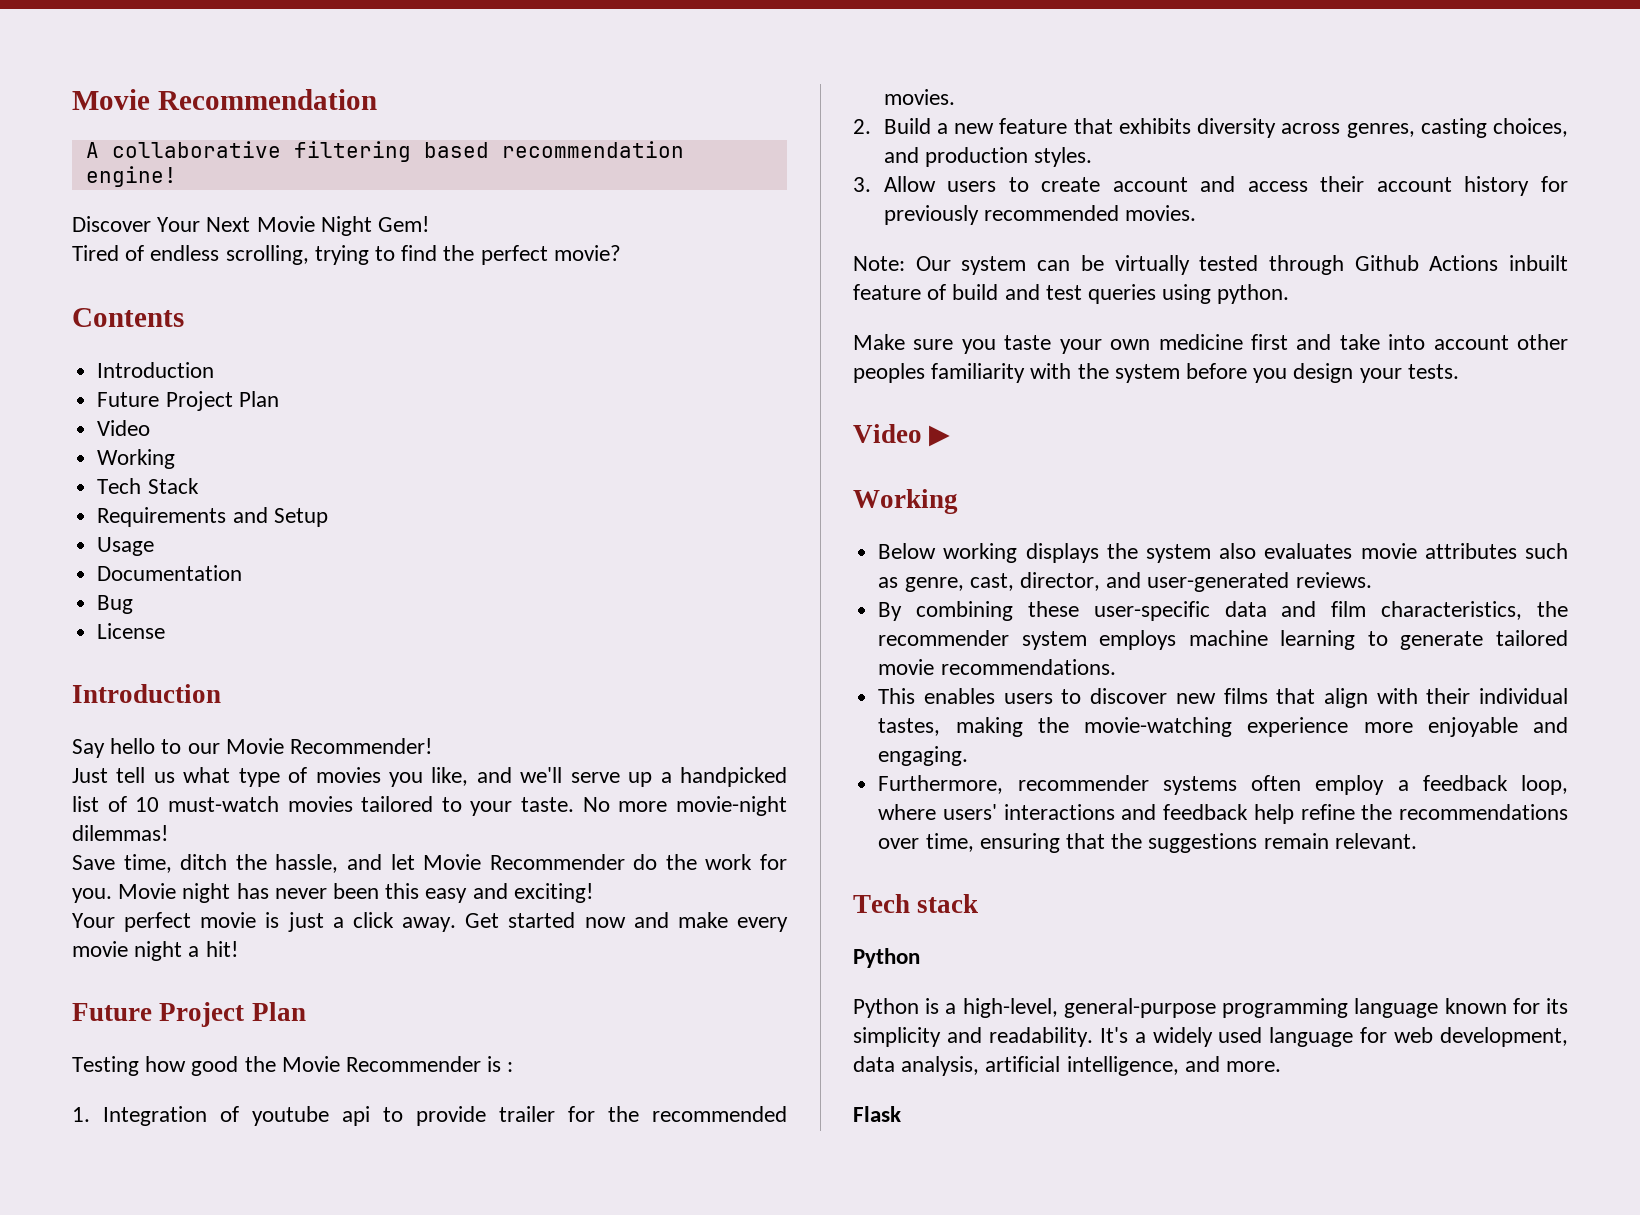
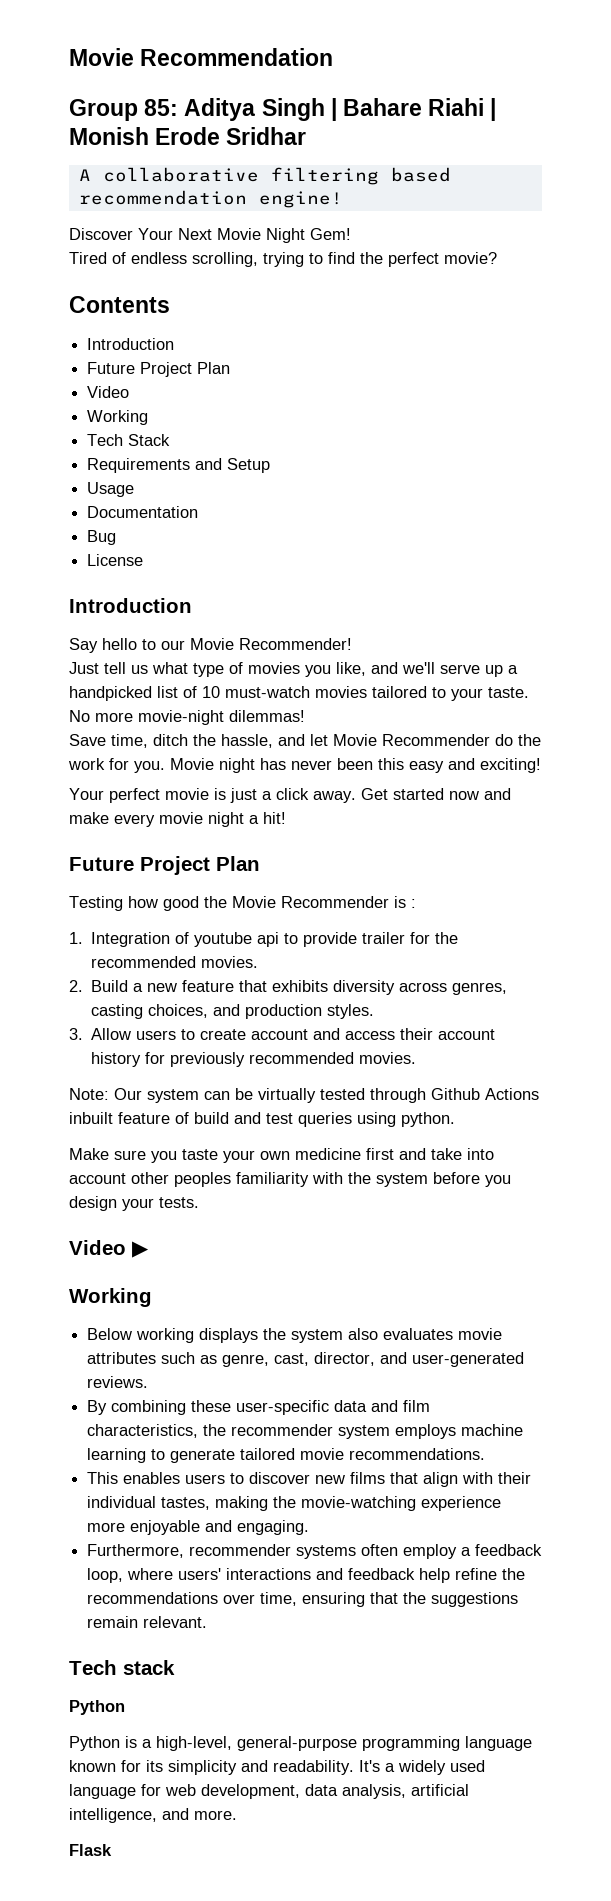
+ Group 85: Aditya Singh | Bahare Riahi | Monish Erode Sridhar

